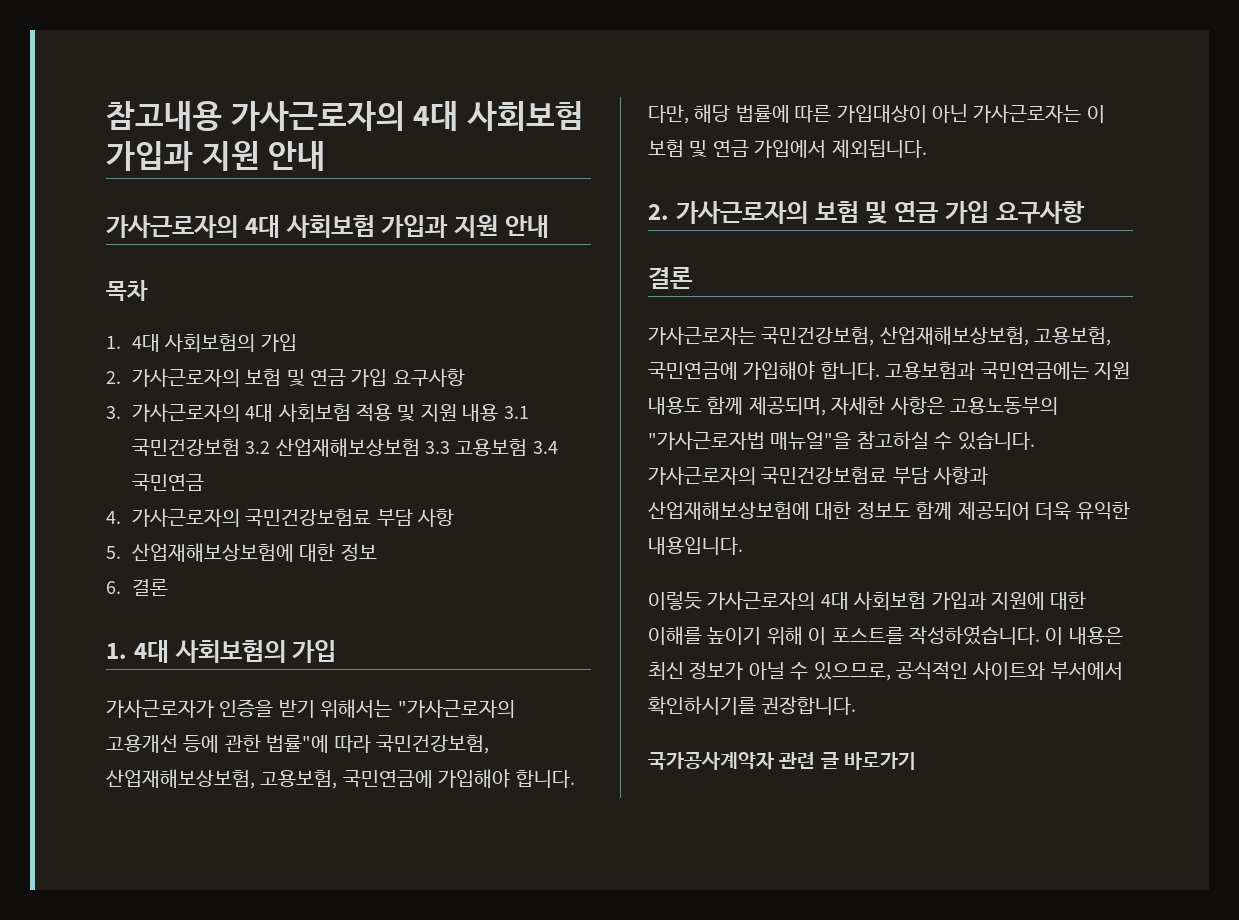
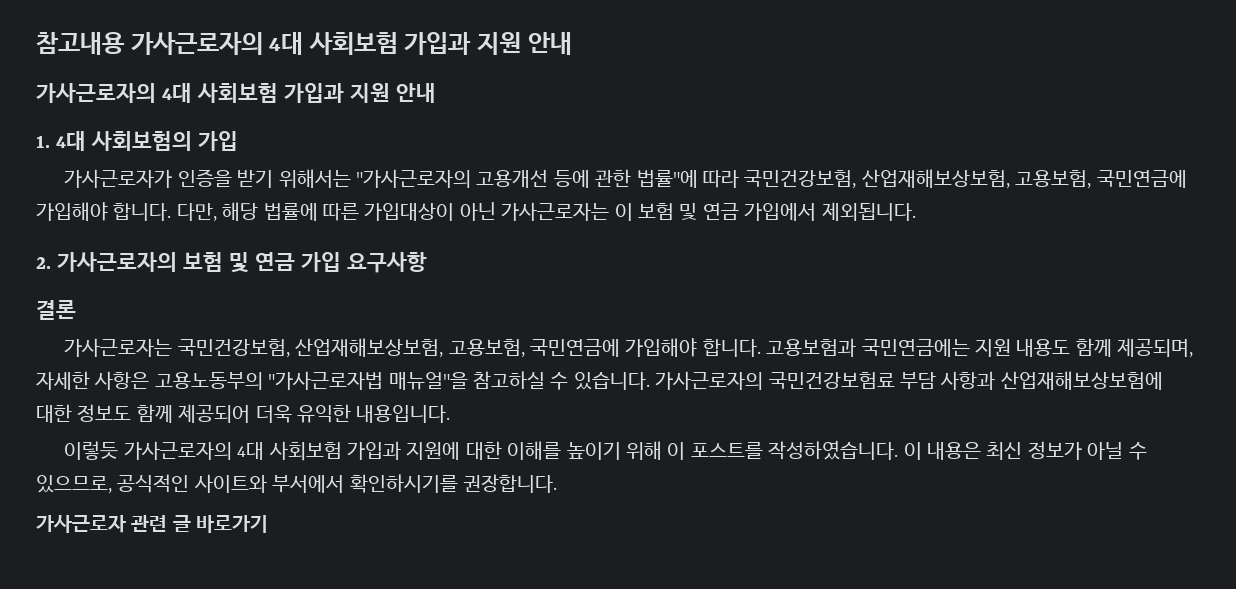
- 목차
- 1. 4대 사회보험의 가입
- 2. 가사근로자의 보험 및 연금 가입 요구사항
- 3. 가사근로자의 4대 사회보험 적용 및 지원 내용 3.1 국민건강보험 3.2 산업재해보상보험 3.3 고용보험 3.4 국민연금
- 4. 가사근로자의 국민건강보험료 부담 사항
- 5. 산업재해보상보험에 대한 정보
- 6. 결론
- 국가공사계약자 관련 글 바로가기
+ 가사근로자 관련 글 바로가기

